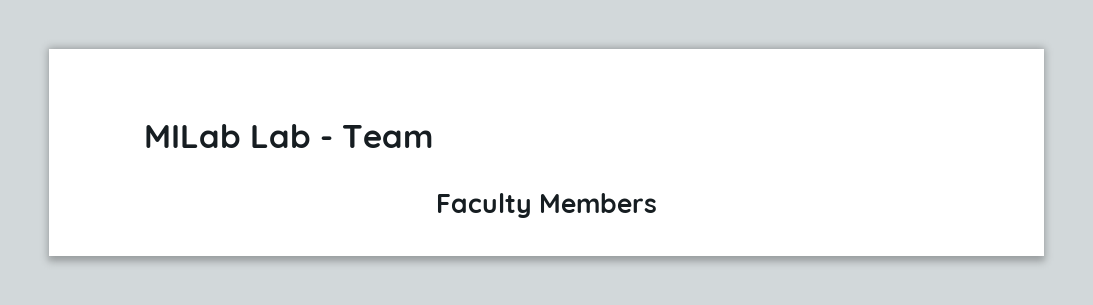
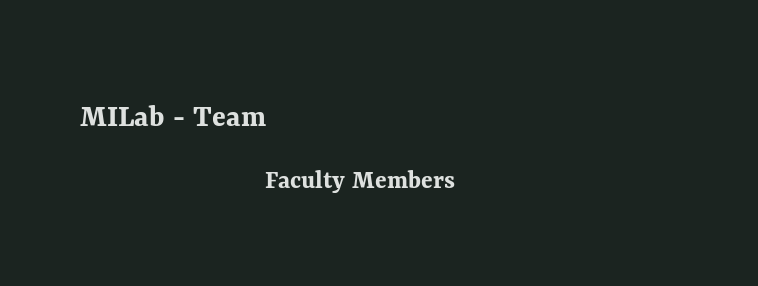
- MILab Lab - Team
+ MILab - Team

